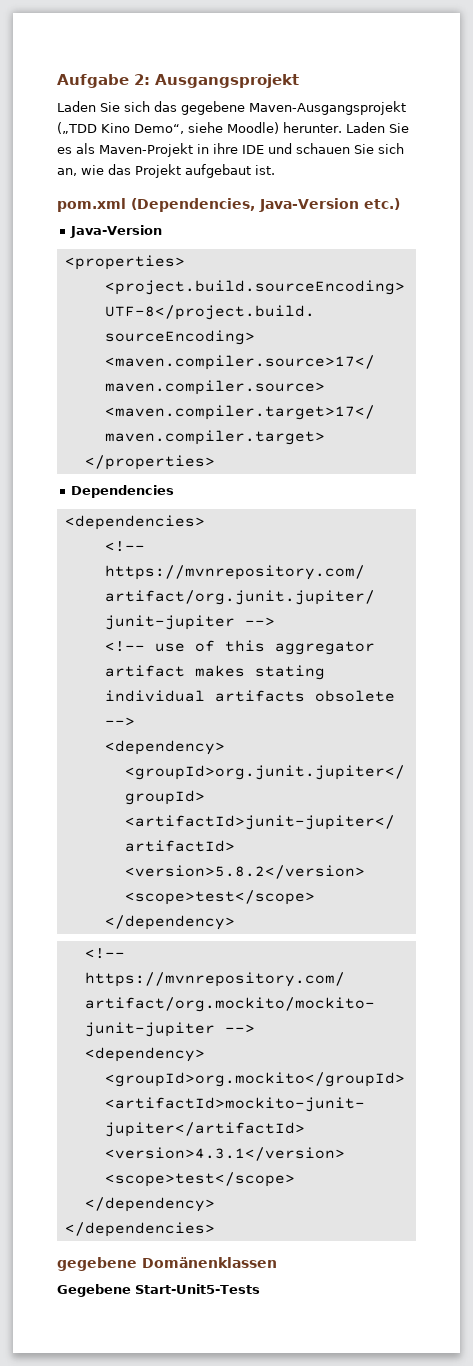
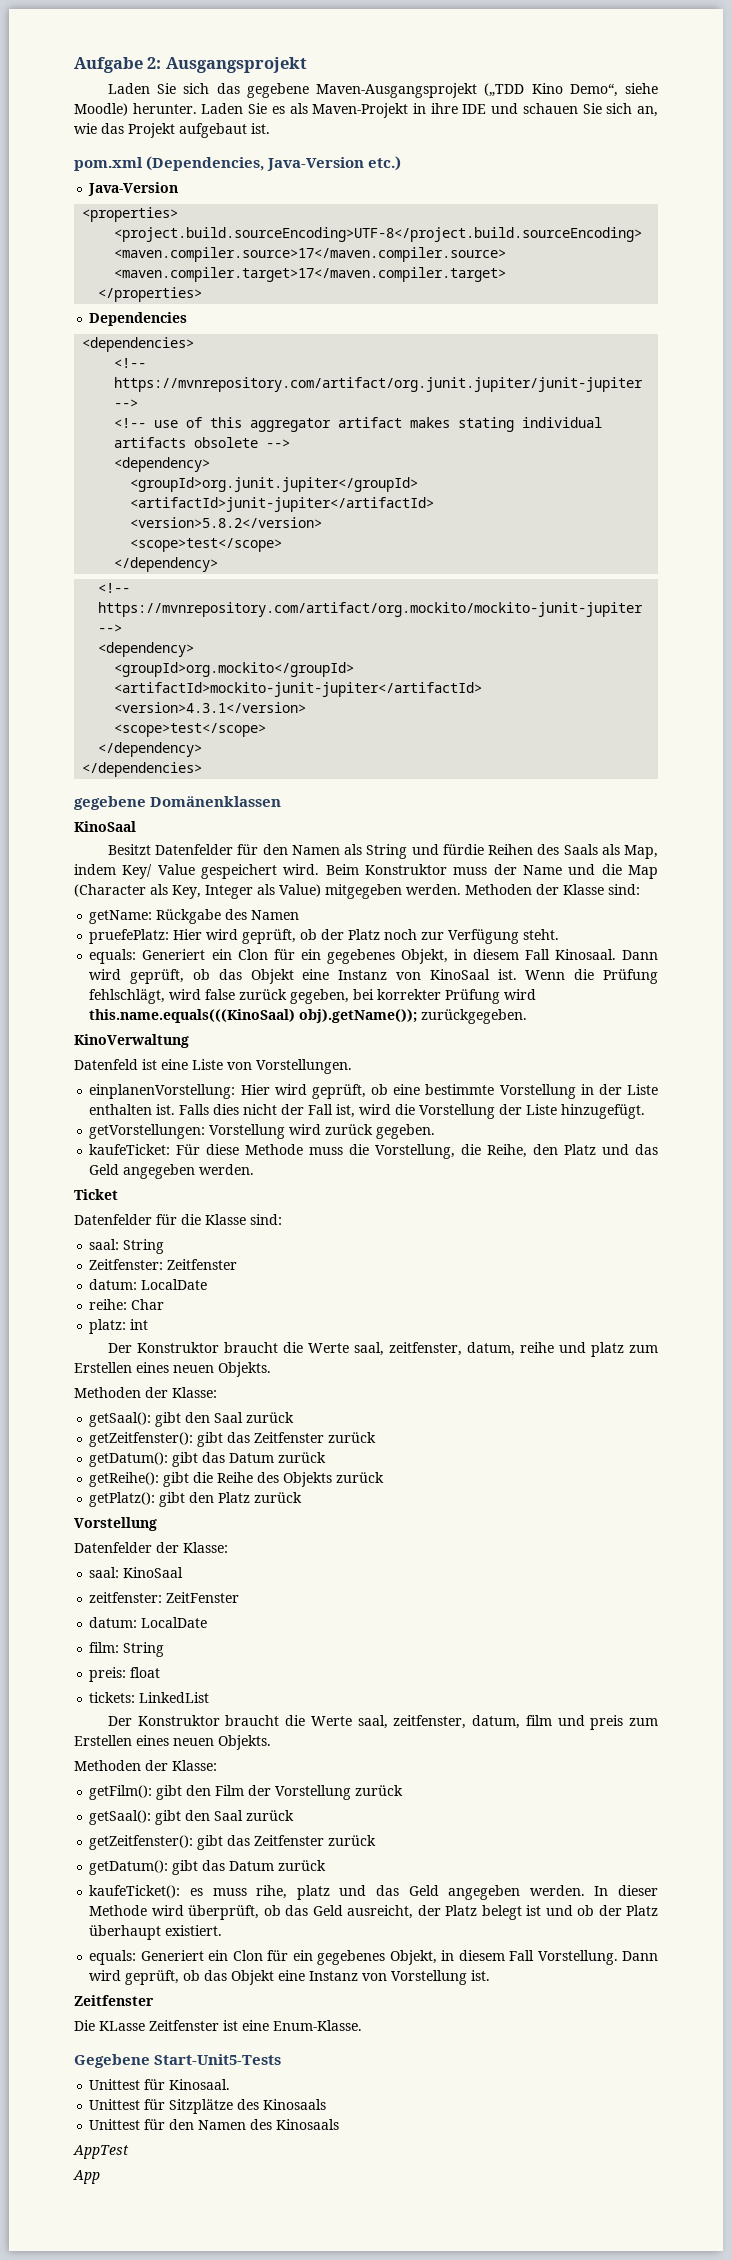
  gegebene Domänenklassen
+ KinoSaal
+ Besitzt Datenfelder für den Namen als String und fürdie Reihen des Saals als Map, indem Key/ Value gespeichert wird. Beim Konstruktor muss der Name und die Map (Character als Key, Integer als Value) mitgegeben werden. Methoden der Klasse sind:
+ getName: Rückgabe des Namen
+ pruefePlatz: Hier wird geprüft, ob der Platz noch zur Verfügung steht.
+ equals: Generiert ein Clon für ein gegebenes Objekt, in diesem Fall Kinosaal. Dann wird geprüft, ob das Objekt eine Instanz von KinoSaal ist. Wenn die Prüfung fehlschlägt, wird false zurück gegeben, bei korrekter Prüfung wird this.name.equals(((KinoSaal) obj).getName()); zurückgegeben.
+ KinoVerwaltung
+ Datenfeld ist eine Liste von Vorstellungen.
+ einplanenVorstellung: Hier wird geprüft, ob eine bestimmte Vorstellung in der Liste enthalten ist. Falls dies nicht der Fall ist, wird die Vorstellung der Liste hinzugefügt.
+ getVorstellungen: Vorstellung wird zurück gegeben.
+ kaufeTicket: Für diese Methode muss die Vorstellung, die Reihe, den Platz und das Geld angegeben werden.
+ Ticket
+ Datenfelder für die Klasse sind:
+ saal: String
+ Zeitfenster: Zeitfenster
+ datum: LocalDate
+ reihe: Char
+ platz: int
+ Der Konstruktor braucht die Werte saal, zeitfenster, datum, reihe und platz zum Erstellen eines neuen Objekts.
+ Methoden der Klasse:
+ getSaal(): gibt den Saal zurück
+ getZeitfenster(): gibt das Zeitfenster zurück
+ getDatum(): gibt das Datum zurück
+ getReihe(): gibt die Reihe des Objekts zurück
+ getPlatz(): gibt den Platz zurück
+ Vorstellung
+ Datenfelder der Klasse:
+ saal: KinoSaal
+ zeitfenster: ZeitFenster
+ datum: LocalDate
+ film: String
+ preis: float
+ tickets: LinkedList
+ Der Konstruktor braucht die Werte saal, zeitfenster, datum, film und preis zum Erstellen eines neuen Objekts.
+ Methoden der Klasse:
+ getFilm(): gibt den Film der Vorstellung zurück
+ getSaal(): gibt den Saal zurück
+ getZeitfenster(): gibt das Zeitfenster zurück
+ getDatum(): gibt das Datum zurück
+ kaufeTicket(): es muss rihe, platz und das Geld angegeben werden. In dieser Methode wird überprüft, ob das Geld ausreicht, der Platz belegt ist und ob der Platz überhaupt existiert.
+ equals: Generiert ein Clon für ein gegebenes Objekt, in diesem Fall Vorstellung. Dann wird geprüft, ob das Objekt eine Instanz von Vorstellung ist.
+ Zeitfenster
+ Die KLasse Zeitfenster ist eine Enum-Klasse.
  Gegebene Start-Unit5-Tests
+ Unittest für Kinosaal.
+ Unittest für Sitzplätze des Kinosaals
+ Unittest für den Namen des Kinosaals
+ AppTest
+ App

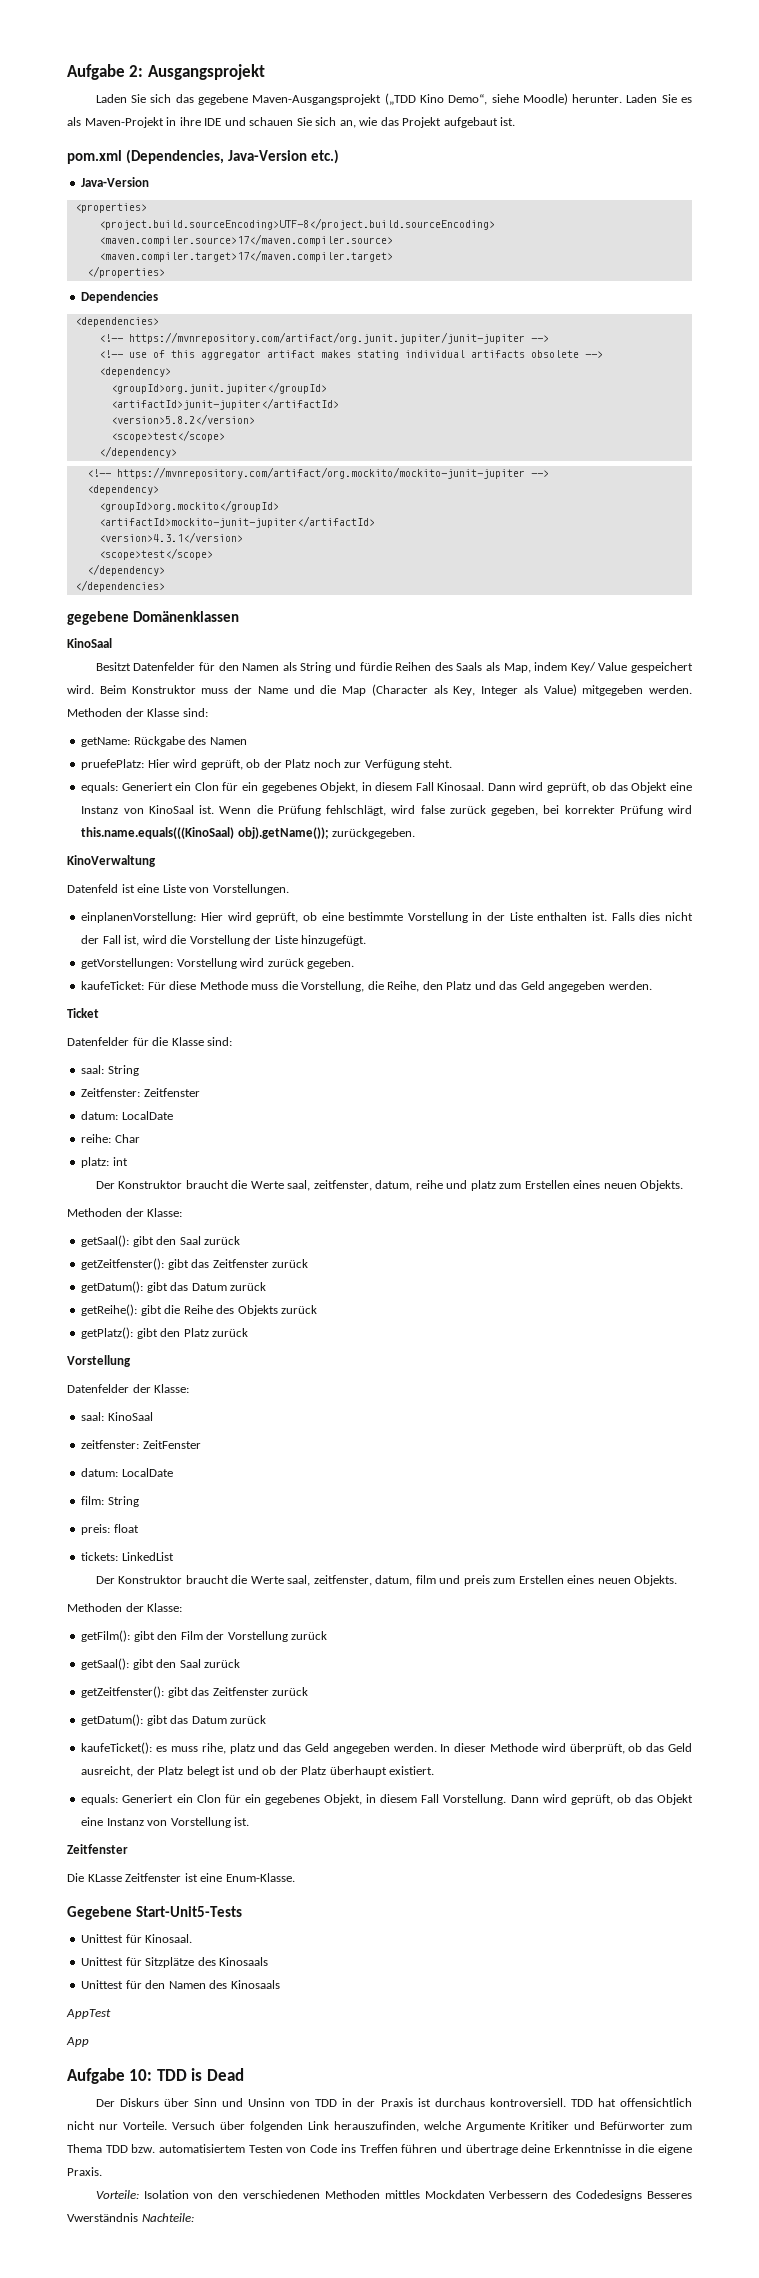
+ Aufgabe 10: TDD is Dead
+ Der Diskurs über Sinn und Unsinn von TDD in der Praxis ist durchaus kontroversiell. TDD hat offensichtlich nicht nur Vorteile. Versuch über folgenden Link herauszufinden, welche Argumente Kritiker und Befürworter zum Thema TDD bzw. automatisiertem Testen von Code ins Treffen führen und übertrage deine Erkenntnisse in die eigene Praxis.
+ Vorteile: Isolation von den verschiedenen Methoden mittles Mockdaten Verbessern des Codedesigns Besseres Vwerständnis Nachteile:

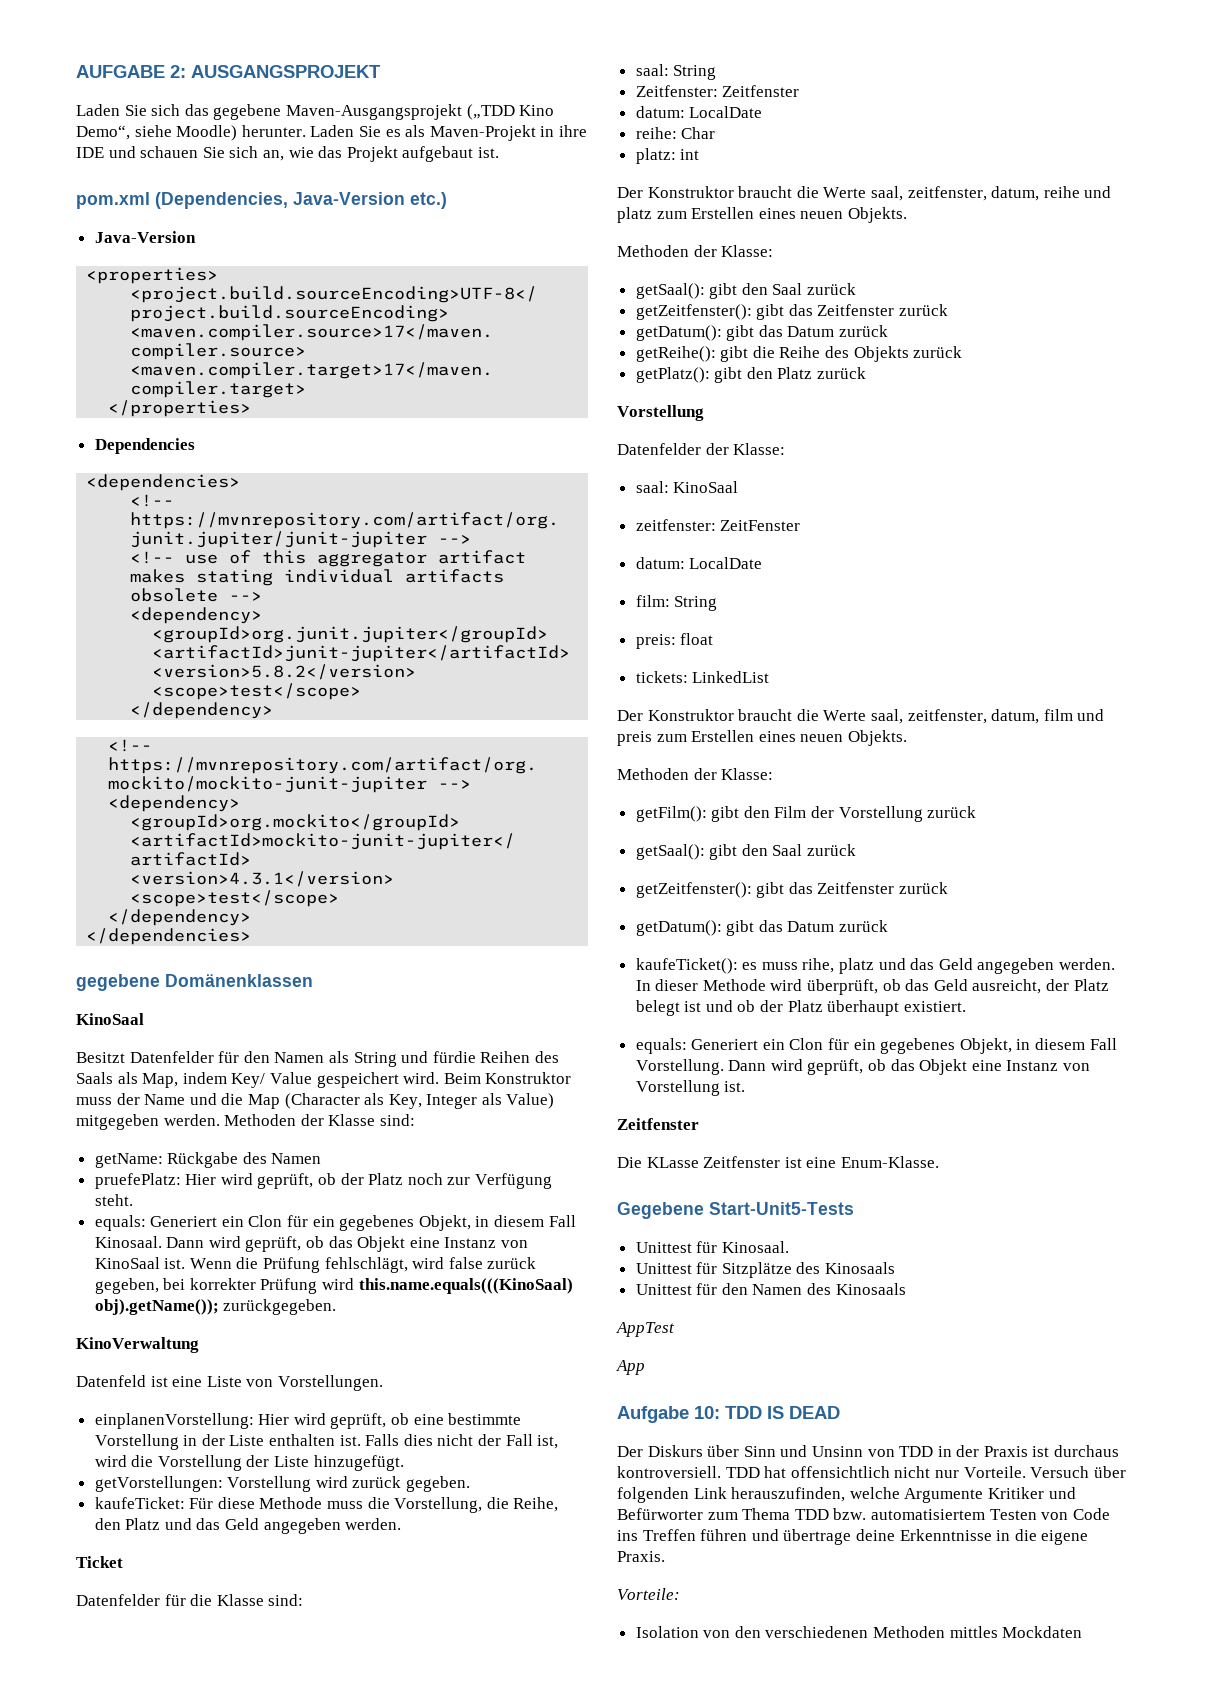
- Aufgabe 2: Ausgangsprojekt
+ AUFGABE 2: AUSGANGSPROJEKT
- Aufgabe 10: TDD is Dead
+ Aufgabe 10: TDD IS DEAD
- Vorteile: Isolation von den verschiedenen Methoden mittles Mockdaten Verbessern des Codedesigns Besseres Vwerständnis Nachteile:
+ Vorteile:
+ Isolation von den verschiedenen Methoden mittles Mockdaten

